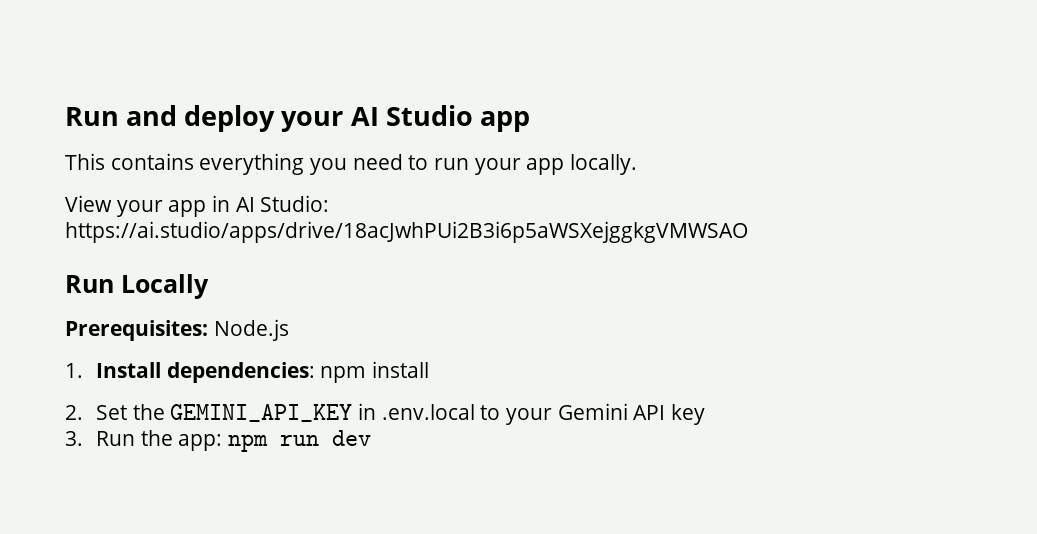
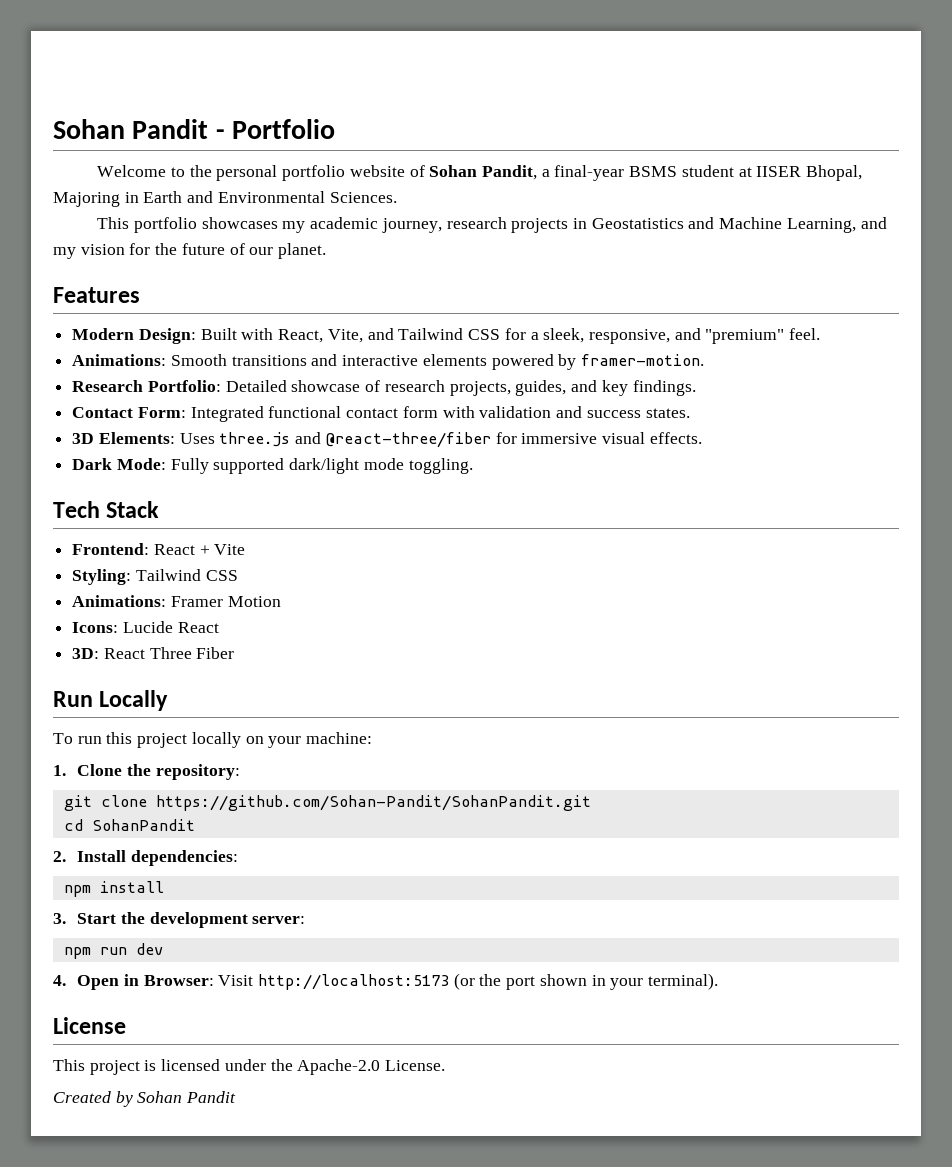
- Run and deploy your AI Studio app
- This contains everything you need to run your app locally.
- View your app in AI Studio: https://ai.studio/apps/drive/18acJwhPUi2B3i6p5aWSXejggkgVMWSAO
+ Sohan Pandit - Portfolio
+ Welcome to the personal portfolio website of Sohan Pandit, a final-year BSMS student at IISER Bhopal, Majoring in Earth and Environmental Sciences.
+ This portfolio showcases my academic journey, research projects in Geostatistics and Machine Learning, and my vision for the future of our planet.
+ Features
+ Modern Design: Built with React, Vite, and Tailwind CSS for a sleek, responsive, and "premium" feel.
+ Animations: Smooth transitions and interactive elements powered by framer-motion.
+ Research Portfolio: Detailed showcase of research projects, guides, and key findings.
+ Contact Form: Integrated functional contact form with validation and success states.
+ 3D Elements: Uses three.js and @react-three/fiber for immersive visual effects.
+ Dark Mode: Fully supported dark/light mode toggling.
+ Tech Stack
+ Frontend: React + Vite
+ Styling: Tailwind CSS
+ Animations: Framer Motion
+ Icons: Lucide React
+ 3D: React Three Fiber
  Run Locally
- Prerequisites: Node.js
- 1. Install dependencies: npm install
+ To run this project locally on your machine:
+ 1. Clone the repository:
+ git clone https://github.com/Sohan-Pandit/SohanPandit.git
+ cd SohanPandit
+ 2. Install dependencies:
+ npm install
- 2. Set the GEMINI_API_KEY in .env.local to your Gemini API key
- 3. Run the app: npm run dev
+ 3. Start the development server:
+ npm run dev
+ 4. Open in Browser: Visit http://localhost:5173 (or the port shown in your terminal).
+ License
+ This project is licensed under the Apache-2.0 License.
+ Created by Sohan Pandit

